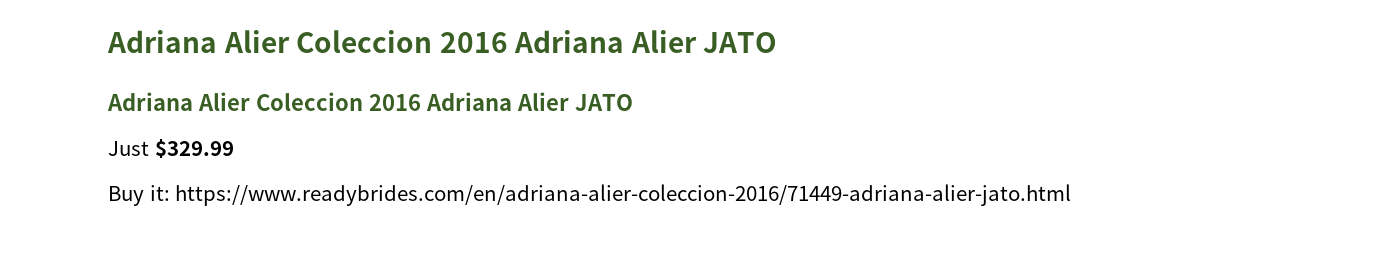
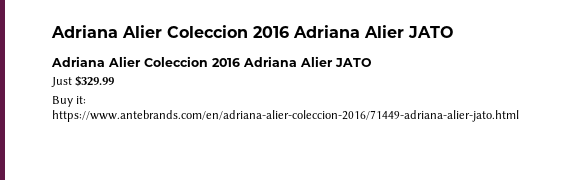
- Buy it: https://www.readybrides.com/en/adriana-alier-coleccion-2016/71449-adriana-alier-jato.html
+ Buy it: https://www.antebrands.com/en/adriana-alier-coleccion-2016/71449-adriana-alier-jato.html

